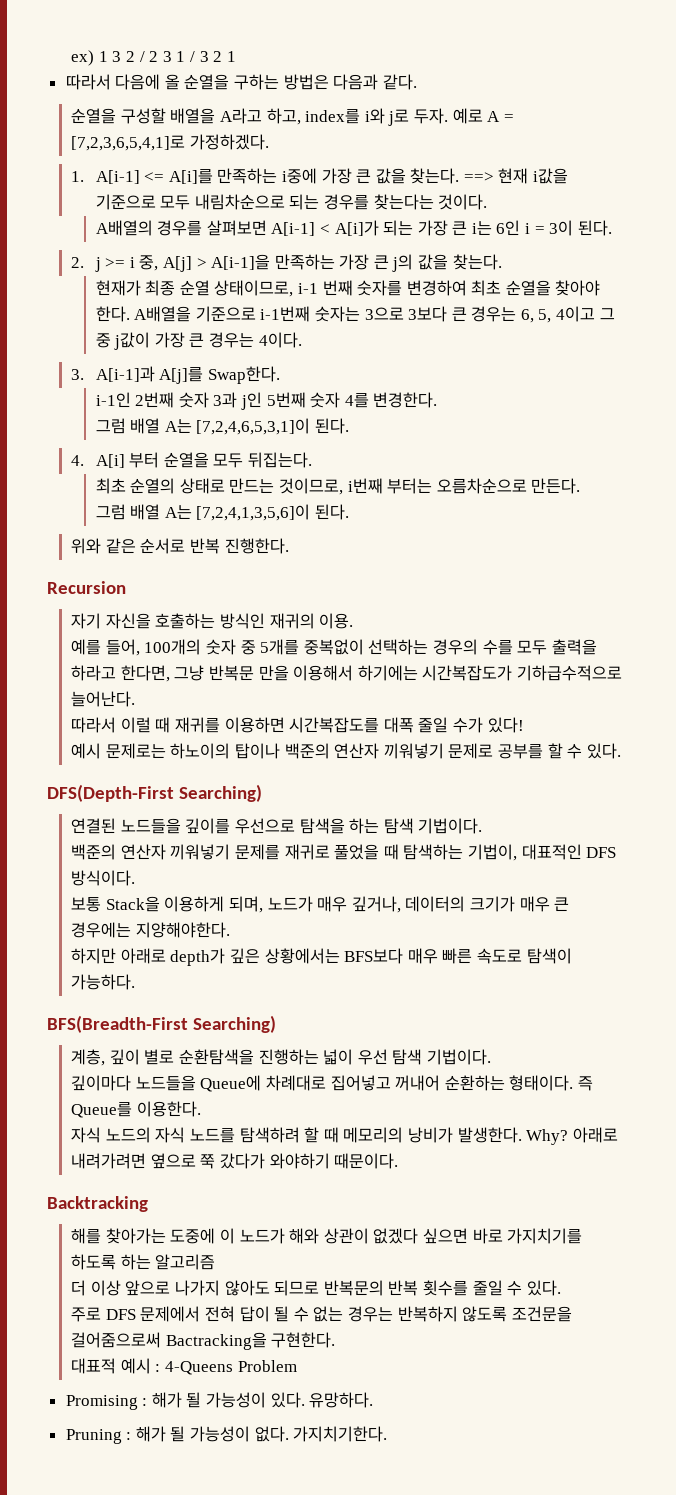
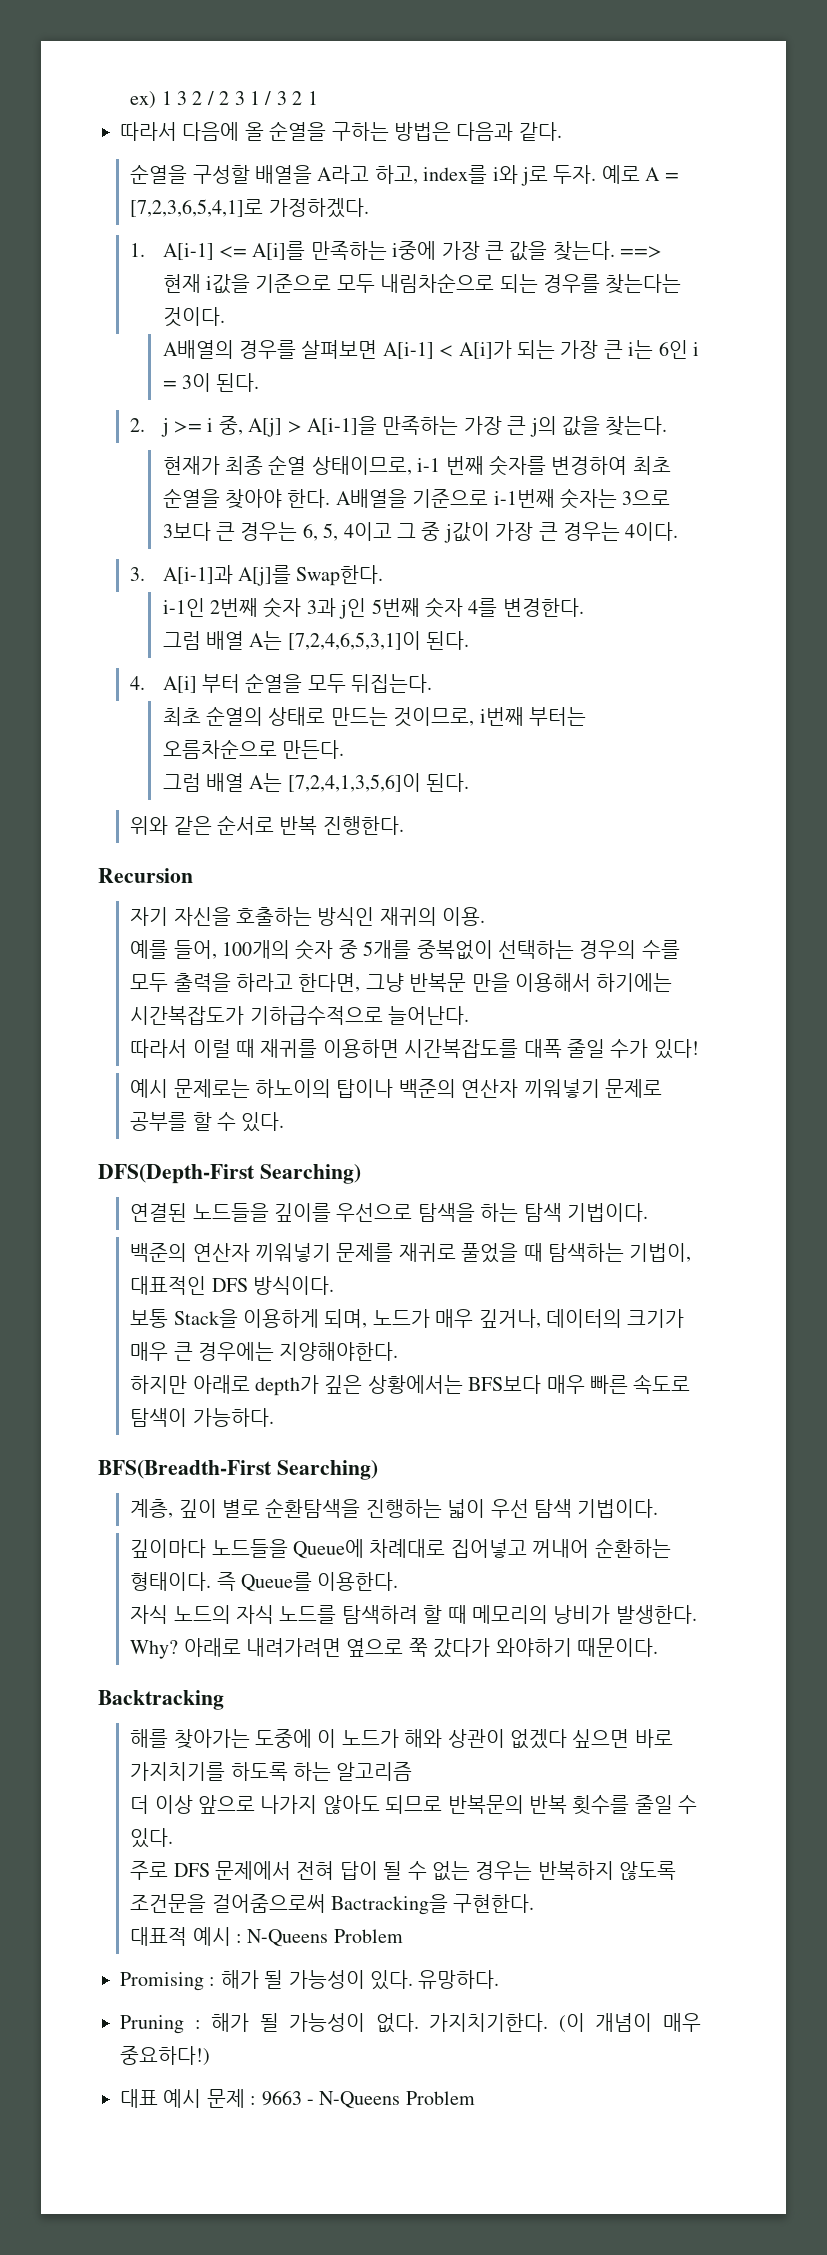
- 대표적 예시 : 4-Queens Problem
+ 대표적 예시 : N-Queens Problem
+ (이 개념이 매우 중요하다!)
+ 대표 예시 문제 : 9663 - N-Queens Problem

